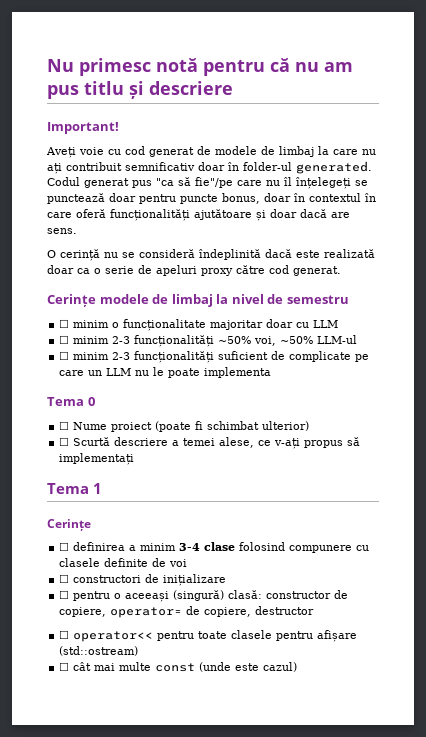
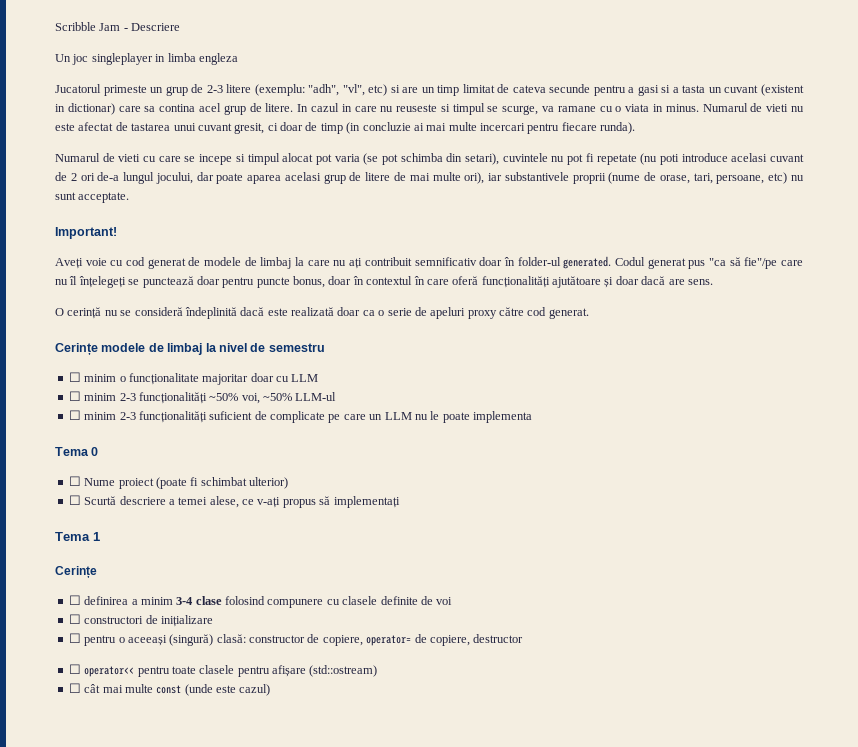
- Nu primesc notă pentru că nu am pus titlu și descriere
+ Scribble Jam - Descriere
+ Un joc singleplayer in limba engleza
+ Jucatorul primeste un grup de 2-3 litere (exemplu: "adh", "vl", etc) si are un timp limitat de cateva secunde pentru a gasi si a tasta un cuvant (existent in dictionar) care sa contina acel grup de litere. In cazul in care nu reuseste si timpul se scurge, va ramane cu o viata in minus. Numarul de vieti nu este afectat de tastarea unui cuvant gresit, ci doar de timp (in concluzie ai mai multe incercari pentru fiecare runda).
+ Numarul de vieti cu care se incepe si timpul alocat pot varia (se pot schimba din setari), cuvintele nu pot fi repetate (nu poti introduce acelasi cuvant de 2 ori de-a lungul jocului, dar poate aparea acelasi grup de litere de mai multe ori), iar substantivele proprii (nume de orase, tari, persoane, etc) nu sunt acceptate.

